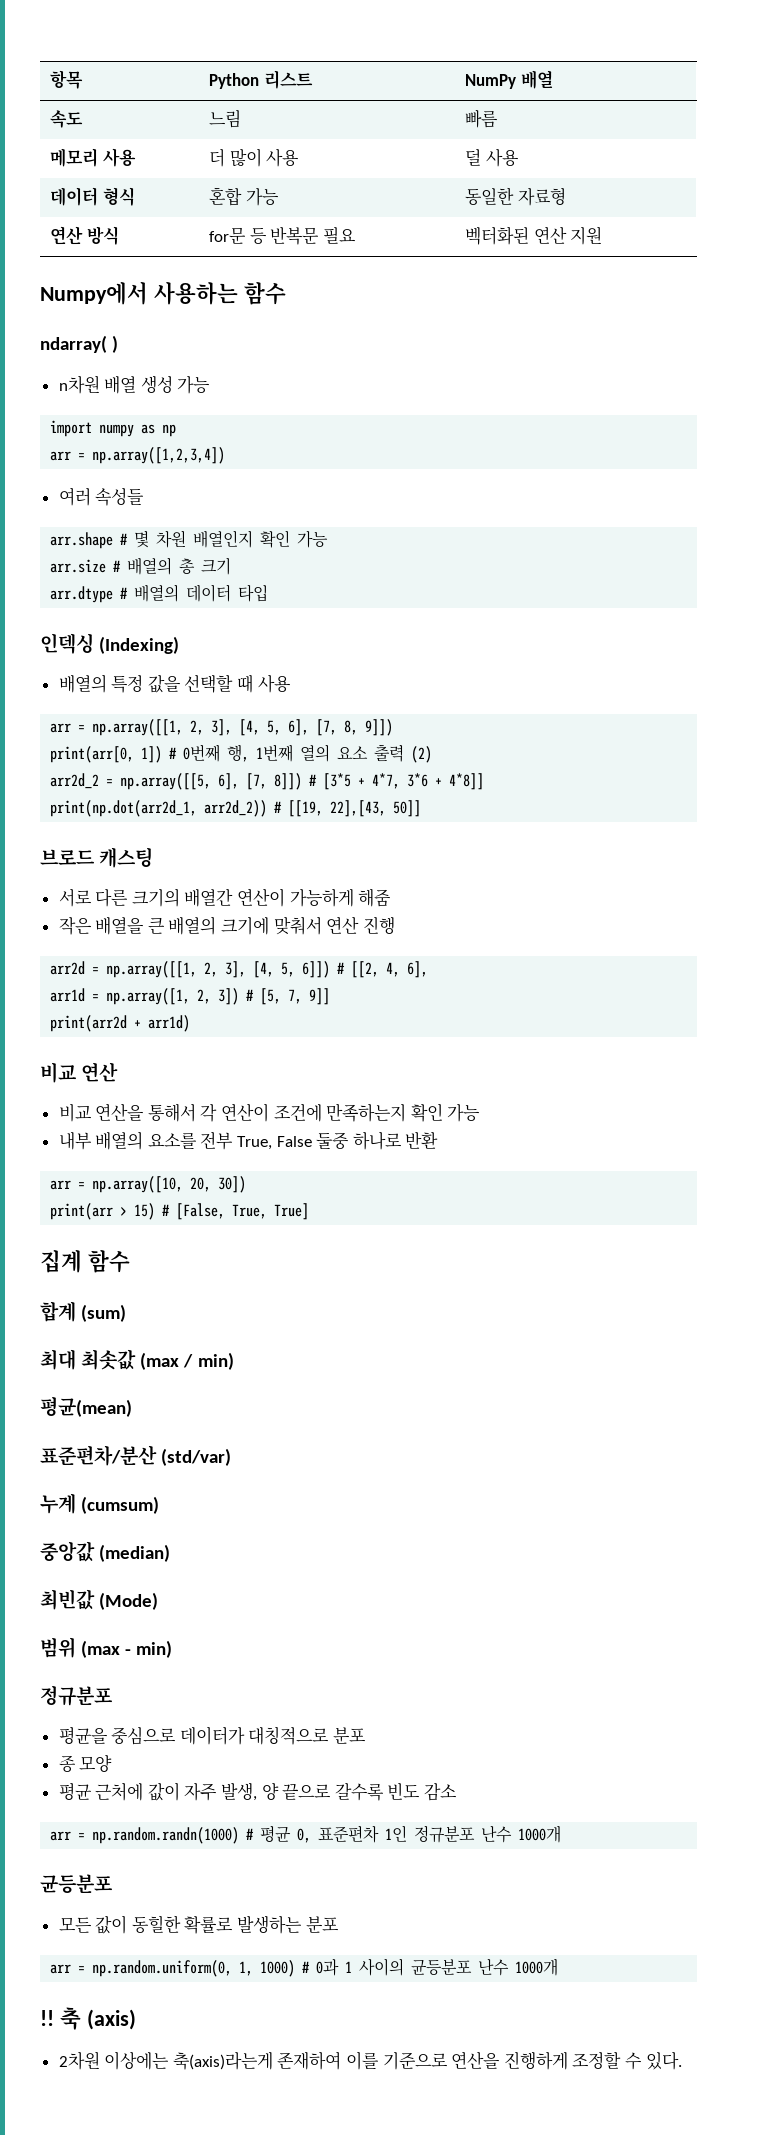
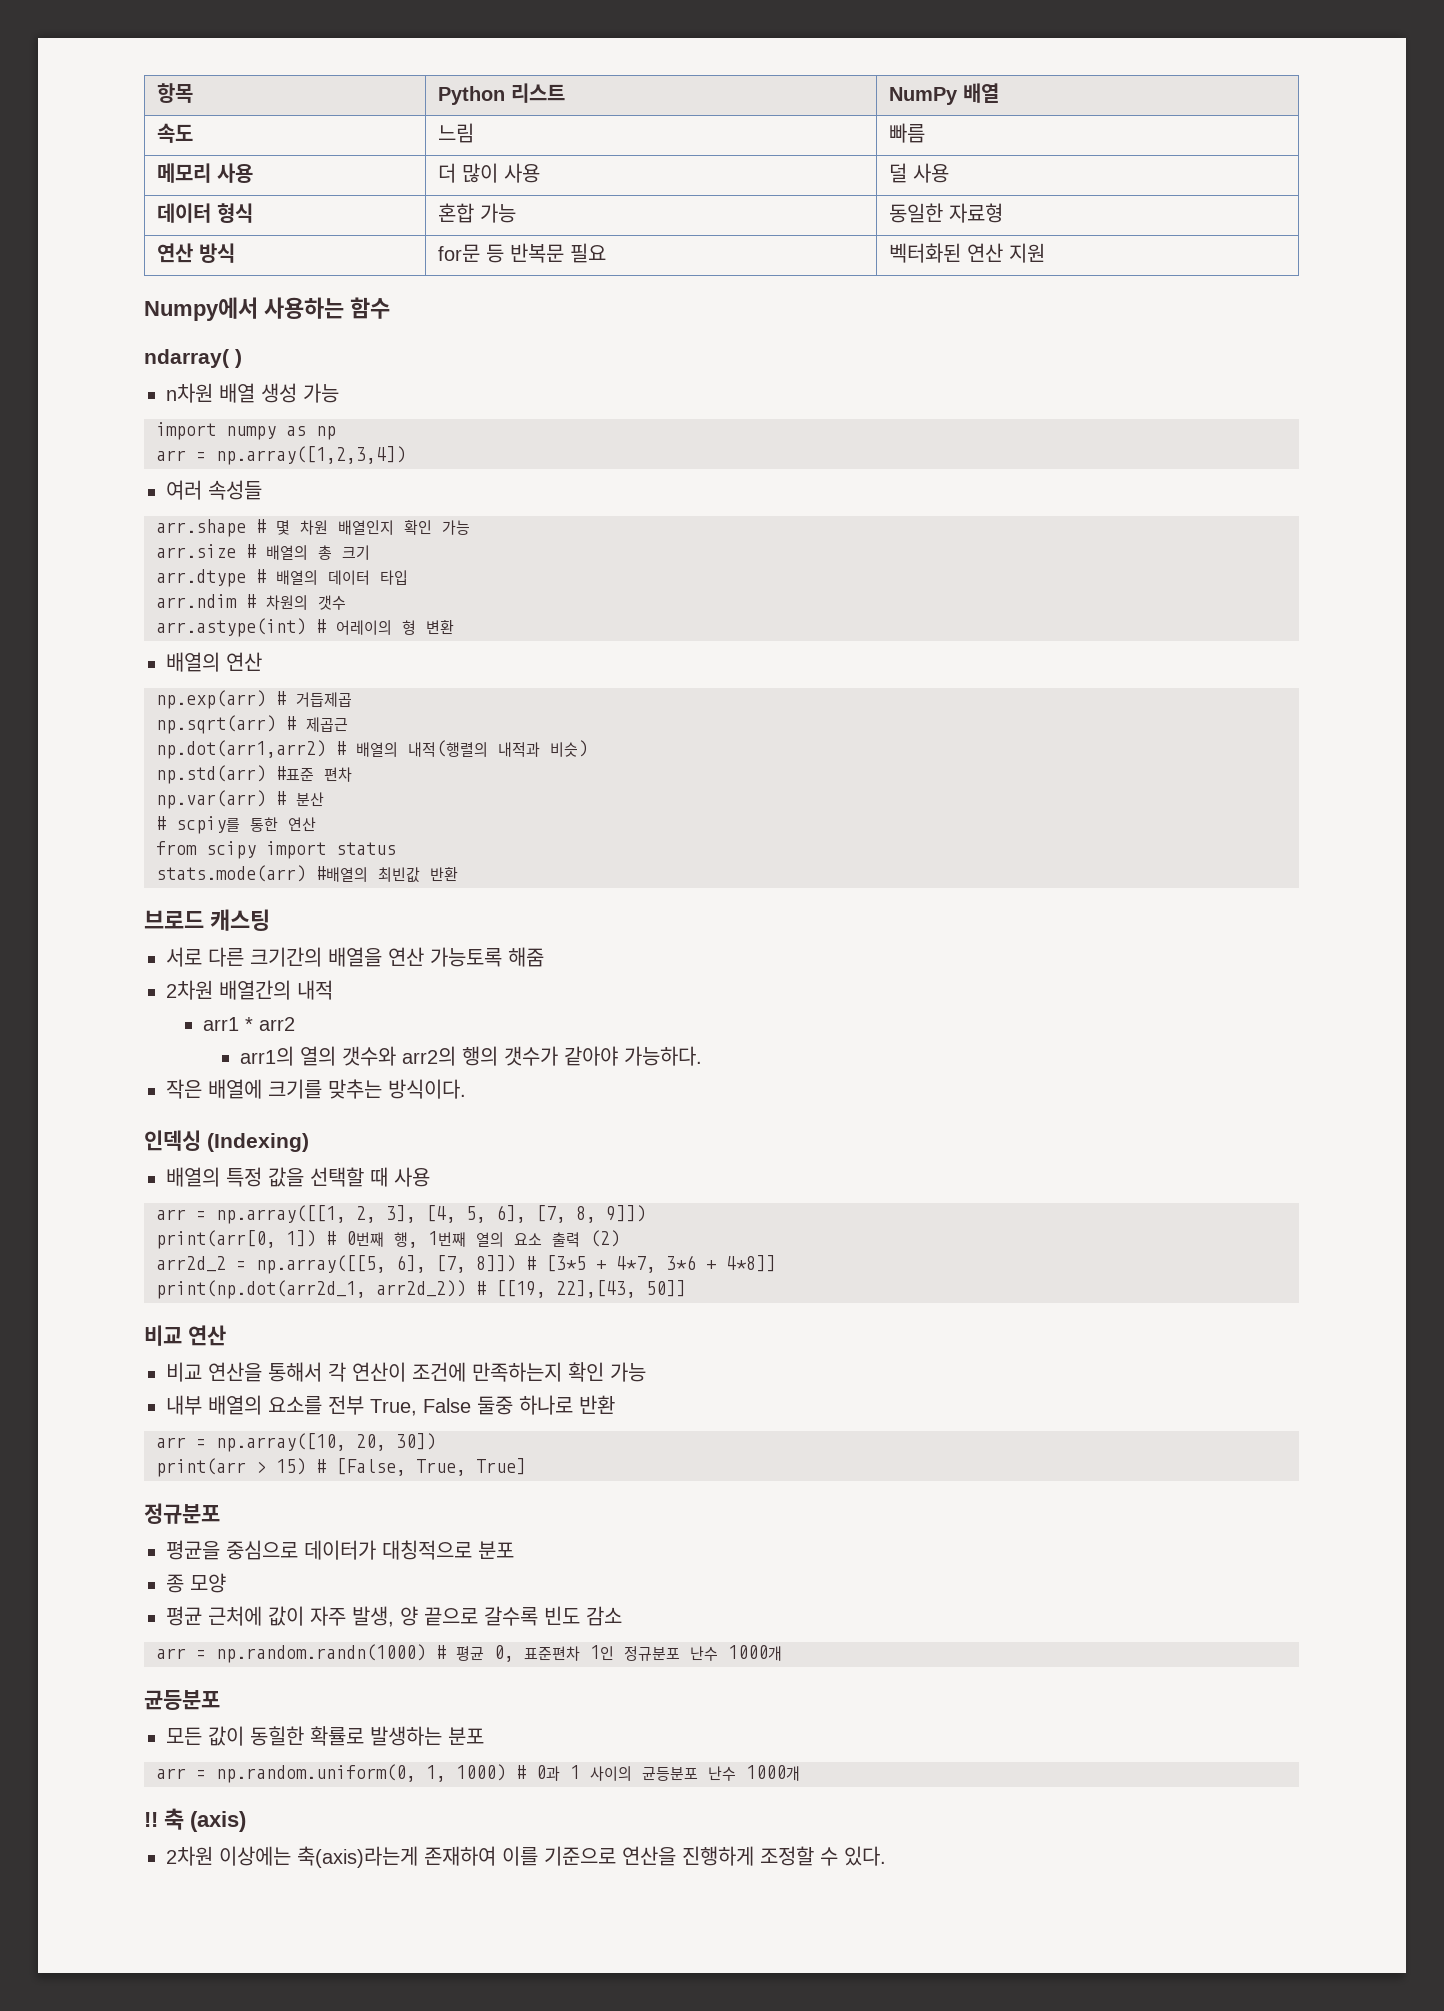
+ arr.ndim # 차원의 갯수
+ arr.astype(int) # 어레이의 형 변환
+ 배열의 연산
+ np.exp(arr) # 거듭제곱
+ np.sqrt(arr) # 제곱근
+ np.dot(arr1,arr2) # 배열의 내적(행렬의 내적과 비슷)
+ np.std(arr) #표준 편차
+ np.var(arr) # 분산
+ # scpiy를 통한 연산
+ from scipy import status
+ stats.mode(arr) #배열의 최빈값 반환
+ 브로드 캐스팅
+ 서로 다른 크기간의 배열을 연산 가능토록 해줌
+ 2차원 배열간의 내적
+ arr1 * arr2
+ arr1의 열의 갯수와 arr2의 행의 갯수가 같아야 가능하다.
+ 작은 배열에 크기를 맞추는 방식이다.
- 브로드 캐스팅
- 서로 다른 크기의 배열간 연산이 가능하게 해줌
- 작은 배열을 큰 배열의 크기에 맞춰서 연산 진행
- arr2d = np.array([[1, 2, 3], [4, 5, 6]]) # [[2, 4, 6],
- arr1d = np.array([1, 2, 3]) # [5, 7, 9]]
- print(arr2d + arr1d)
- 집계 함수
- 합계 (sum)
- 최대 최솟값 (max / min)
- 평균(mean)
- 표준편차/분산 (std/var)
- 누계 (cumsum)
- 중앙값 (median)
- 최빈값 (Mode)
- 범위 (max - min)

